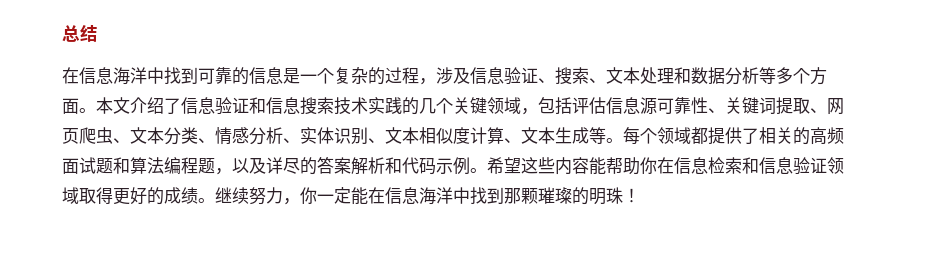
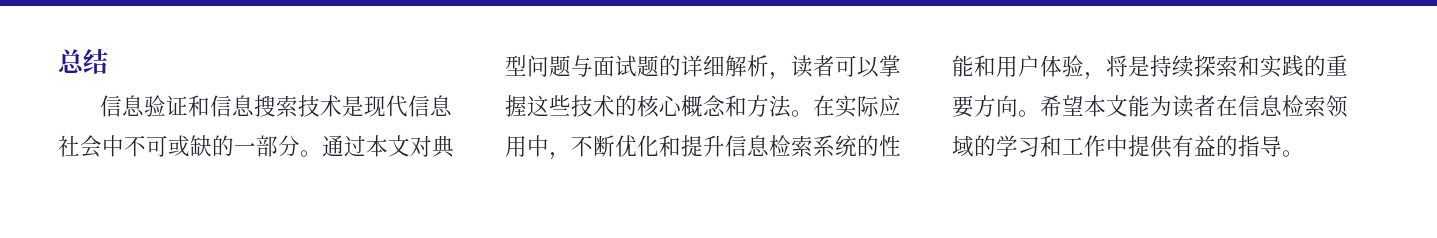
- 在信息海洋中找到可靠的信息是一个复杂的过程，涉及信息验证、搜索、文本处理和数据分析等多个方面。本文介绍了信息验证和信息搜索技术实践的几个关键领域，包括评估信息源可靠性、关键词提取、网页爬虫、文本分类、情感分析、实体识别、文本相似度计算、文本生成等。每个领域都提供了相关的高频面试题和算法编程题，以及详尽的答案解析和代码示例。希望这些内容能帮助你在信息检索和信息验证领域取得更好的成绩。继续努力，你一定能在信息海洋中找到那颗璀璨的明珠！
+ 信息验证和信息搜索技术是现代信息社会中不可或缺的一部分。通过本文对典型问题与面试题的详细解析，读者可以掌握这些技术的核心概念和方法。在实际应用中，不断优化和提升信息检索系统的性能和用户体验，将是持续探索和实践的重要方向。希望本文能为读者在信息检索领域的学习和工作中提供有益的指导。

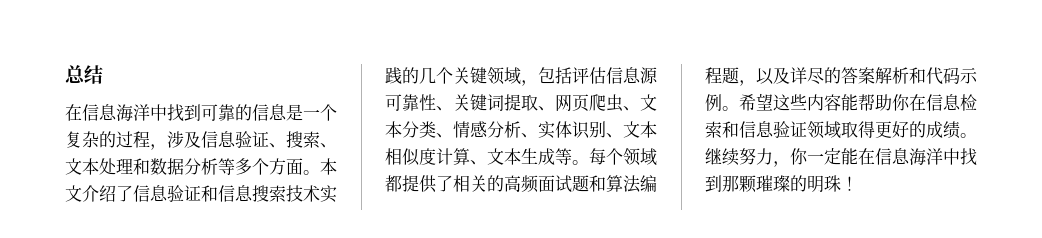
- 信息验证和信息搜索技术是现代信息社会中不可或缺的一部分。通过本文对典型问题与面试题的详细解析，读者可以掌握这些技术的核心概念和方法。在实际应用中，不断优化和提升信息检索系统的性能和用户体验，将是持续探索和实践的重要方向。希望本文能为读者在信息检索领域的学习和工作中提供有益的指导。
+ 在信息海洋中找到可靠的信息是一个复杂的过程，涉及信息验证、搜索、文本处理和数据分析等多个方面。本文介绍了信息验证和信息搜索技术实践的几个关键领域，包括评估信息源可靠性、关键词提取、网页爬虫、文本分类、情感分析、实体识别、文本相似度计算、文本生成等。每个领域都提供了相关的高频面试题和算法编程题，以及详尽的答案解析和代码示例。希望这些内容能帮助你在信息检索和信息验证领域取得更好的成绩。继续努力，你一定能在信息海洋中找到那颗璀璨的明珠！

